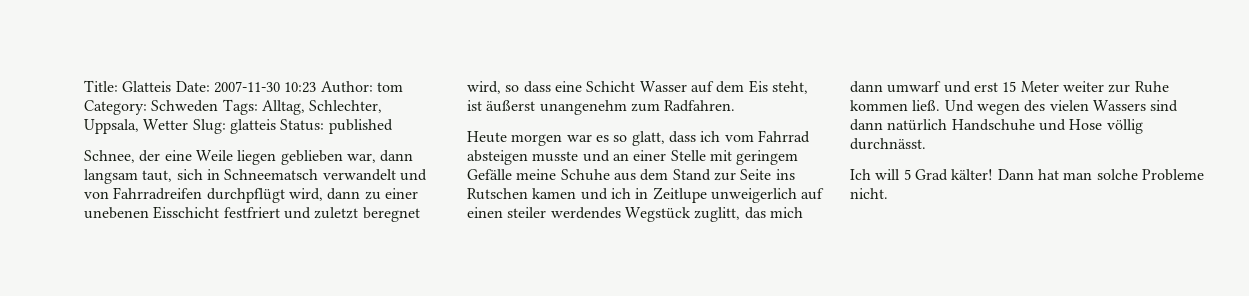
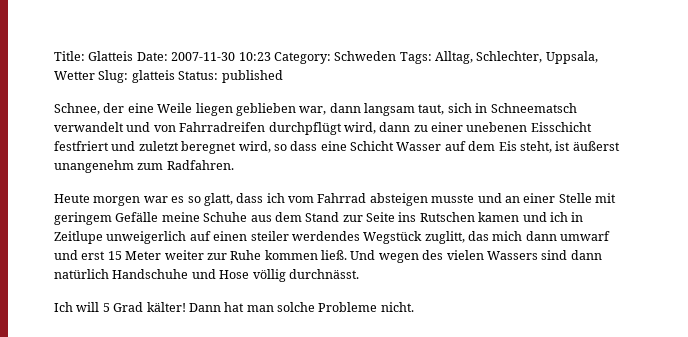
- Title: Glatteis Date: 2007-11-30 10:23 Author: tom Category: Schweden Tags: Alltag, Schlechter, Uppsala, Wetter Slug: glatteis Status: published
+ Title: Glatteis Date: 2007-11-30 10:23 Category: Schweden Tags: Alltag, Schlechter, Uppsala, Wetter Slug: glatteis Status: published

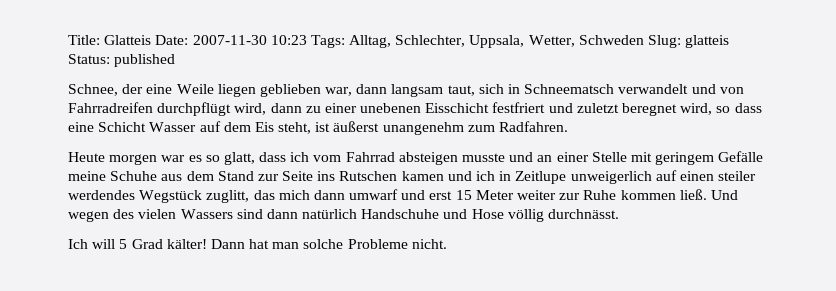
- Title: Glatteis Date: 2007-11-30 10:23 Category: Schweden Tags: Alltag, Schlechter, Uppsala, Wetter Slug: glatteis Status: published
+ Title: Glatteis Date: 2007-11-30 10:23 Tags: Alltag, Schlechter, Uppsala, Wetter, Schweden Slug: glatteis Status: published

